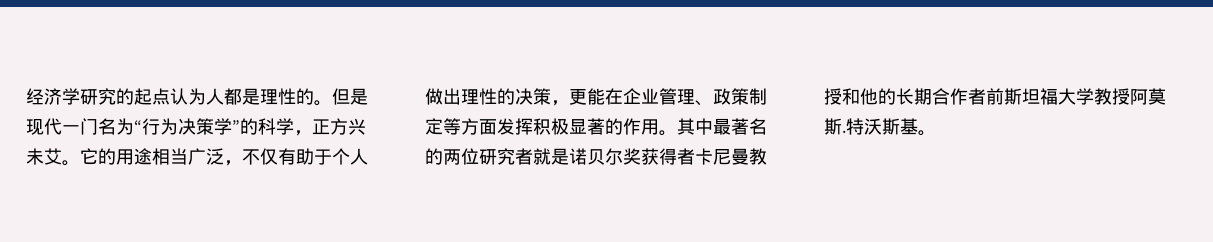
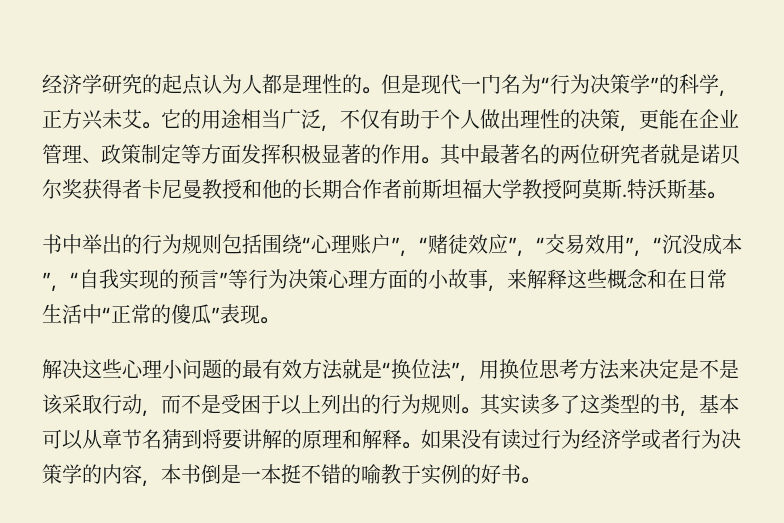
+ 书中举出的行为规则包括围绕“心理账户”，“赌徒效应”，“交易效用”，“沉没成本”，“自我实现的预言”等行为决策心理方面的小故事，来解释这些概念和在日常生活中“正常的傻瓜”表现。
+ 解决这些心理小问题的最有效方法就是“换位法”，用换位思考方法来决定是不是该采取行动，而不是受困于以上列出的行为规则。其实读多了这类型的书，基本可以从章节名猜到将要讲解的原理和解释。如果没有读过行为经济学或者行为决策学的内容，本书倒是一本挺不错的喻教于实例的好书。

